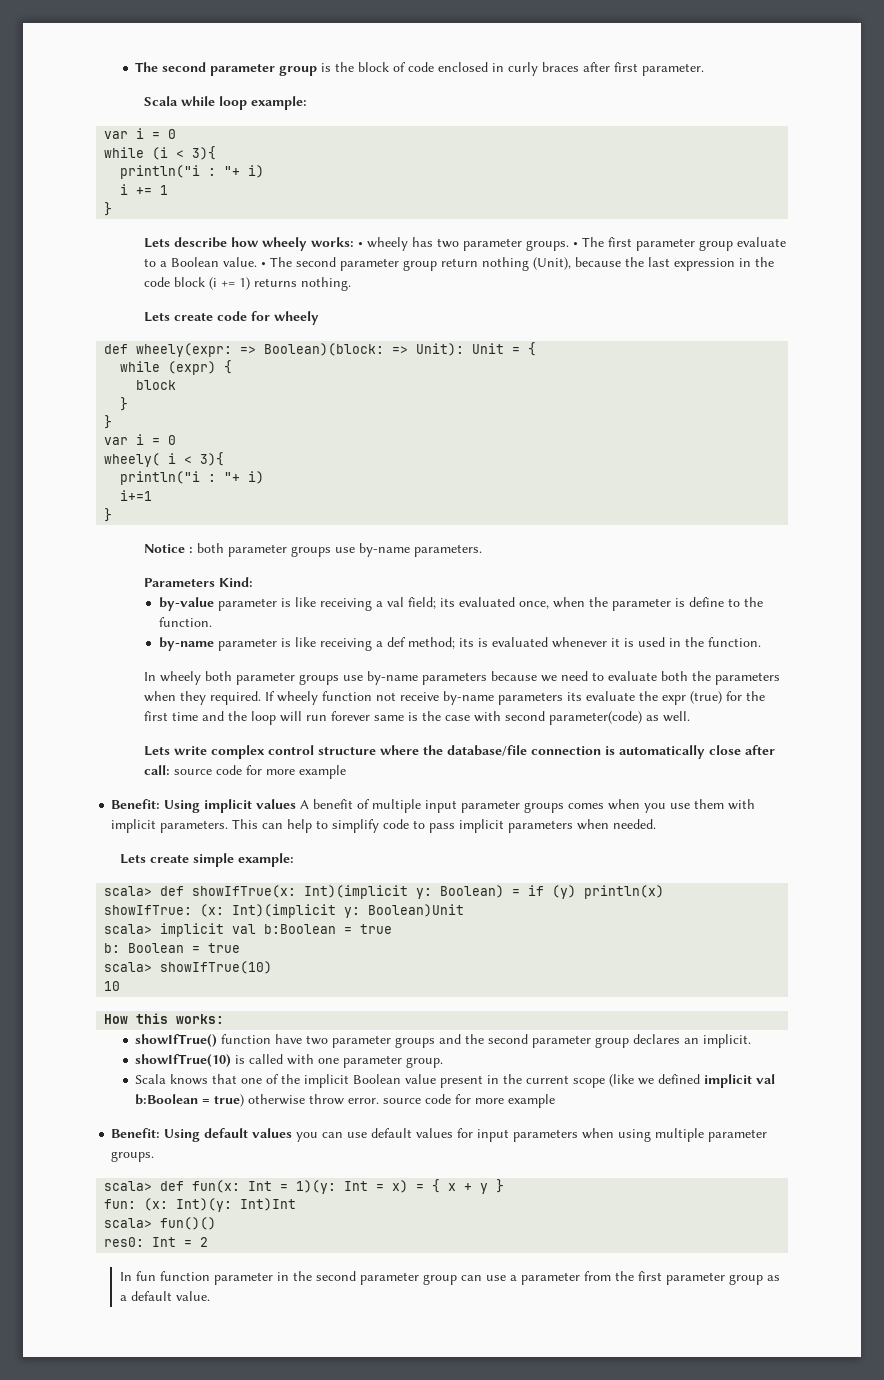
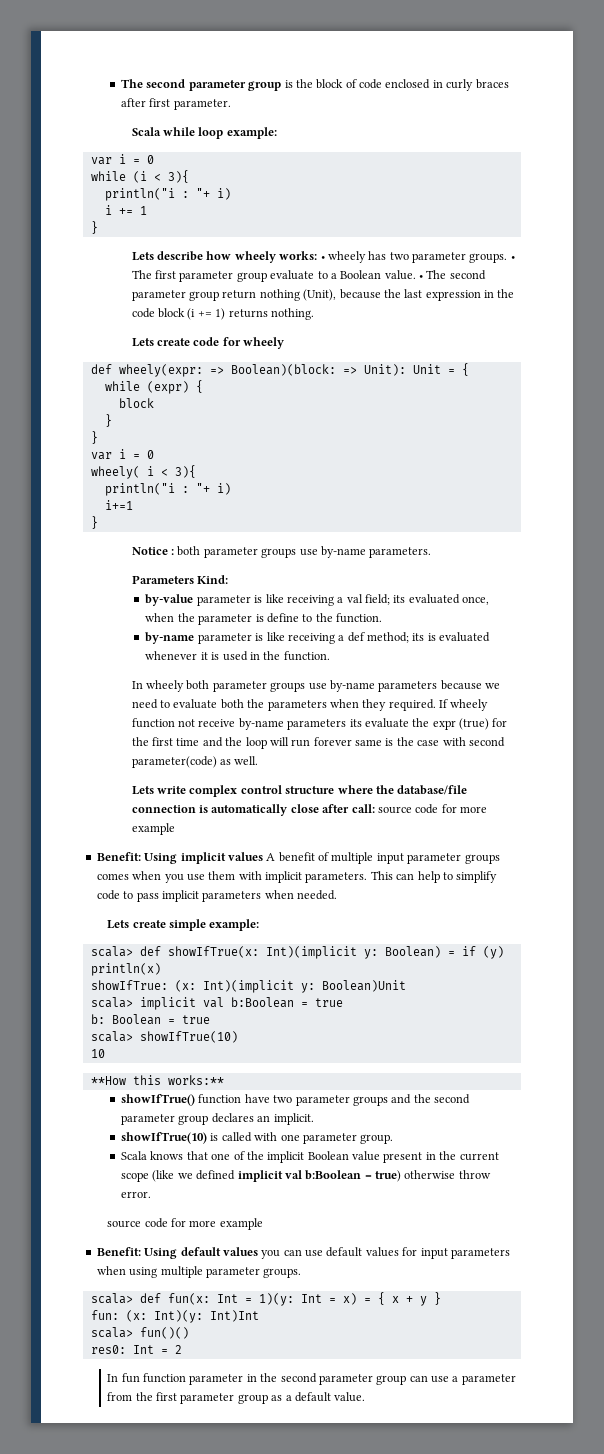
- How this works:
+ **How this works:**
- Scala knows that one of the implicit Boolean value present in the current scope (like we defined implicit val b:Boolean = true) otherwise throw error. source code for more example
+ Scala knows that one of the implicit Boolean value present in the current scope (like we defined implicit val b:Boolean = true) otherwise throw error.
+ source code for more example

